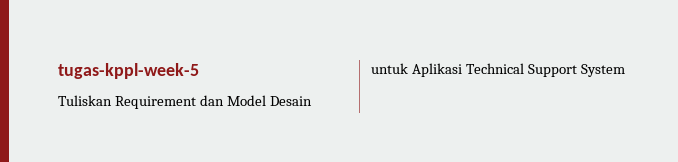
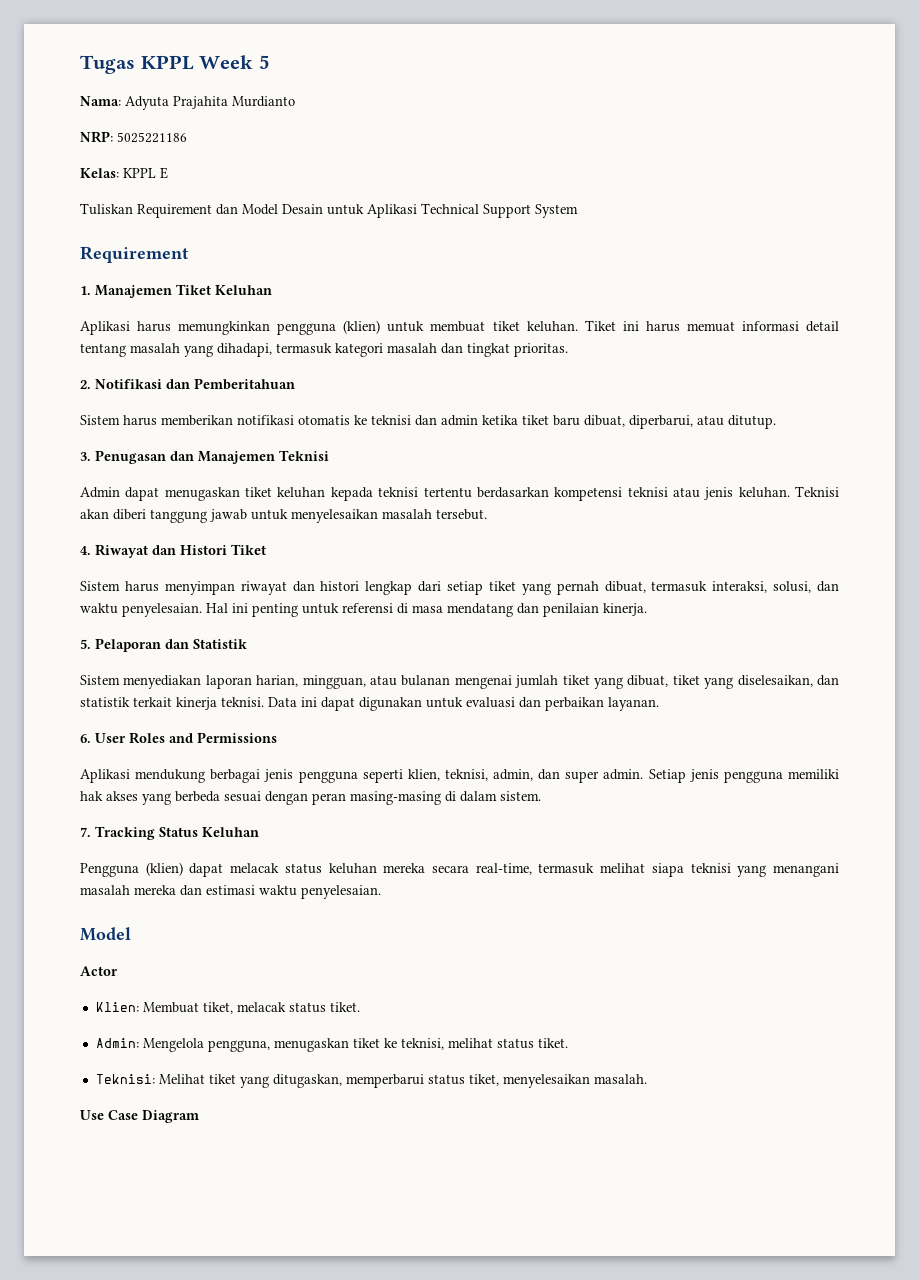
- tugas-kppl-week-5
+ Tugas KPPL Week 5
+ Nama: Adyuta Prajahita Murdianto
+ NRP: 5025221186
+ Kelas: KPPL E
  Tuliskan Requirement dan Model Desain untuk Aplikasi Technical Support System
+ Requirement
+ 1. Manajemen Tiket Keluhan
+ Aplikasi harus memungkinkan pengguna (klien) untuk membuat tiket keluhan. Tiket ini harus memuat informasi detail tentang masalah yang dihadapi, termasuk kategori masalah dan tingkat prioritas.
+ 2. Notifikasi dan Pemberitahuan
+ Sistem harus memberikan notifikasi otomatis ke teknisi dan admin ketika tiket baru dibuat, diperbarui, atau ditutup.
+ 3. Penugasan dan Manajemen Teknisi
+ Admin dapat menugaskan tiket keluhan kepada teknisi tertentu berdasarkan kompetensi teknisi atau jenis keluhan. Teknisi akan diberi tanggung jawab untuk menyelesaikan masalah tersebut.
+ 4. Riwayat dan Histori Tiket
+ Sistem harus menyimpan riwayat dan histori lengkap dari setiap tiket yang pernah dibuat, termasuk interaksi, solusi, dan waktu penyelesaian. Hal ini penting untuk referensi di masa mendatang dan penilaian kinerja.
+ 5. Pelaporan dan Statistik
+ Sistem menyediakan laporan harian, mingguan, atau bulanan mengenai jumlah tiket yang dibuat, tiket yang diselesaikan, dan statistik terkait kinerja teknisi. Data ini dapat digunakan untuk evaluasi dan perbaikan layanan.
+ 6. User Roles and Permissions
+ Aplikasi mendukung berbagai jenis pengguna seperti klien, teknisi, admin, dan super admin. Setiap jenis pengguna memiliki hak akses yang berbeda sesuai dengan peran masing-masing di dalam sistem.
+ 7. Tracking Status Keluhan
+ Pengguna (klien) dapat melacak status keluhan mereka secara real-time, termasuk melihat siapa teknisi yang menangani masalah mereka dan estimasi waktu penyelesaian.
+ Model
+ Actor
+ Klien: Membuat tiket, melacak status tiket.
+ Admin: Mengelola pengguna, menugaskan tiket ke teknisi, melihat status tiket.
+ Teknisi: Melihat tiket yang ditugaskan, memperbarui status tiket, menyelesaikan masalah.
+ Use Case Diagram

